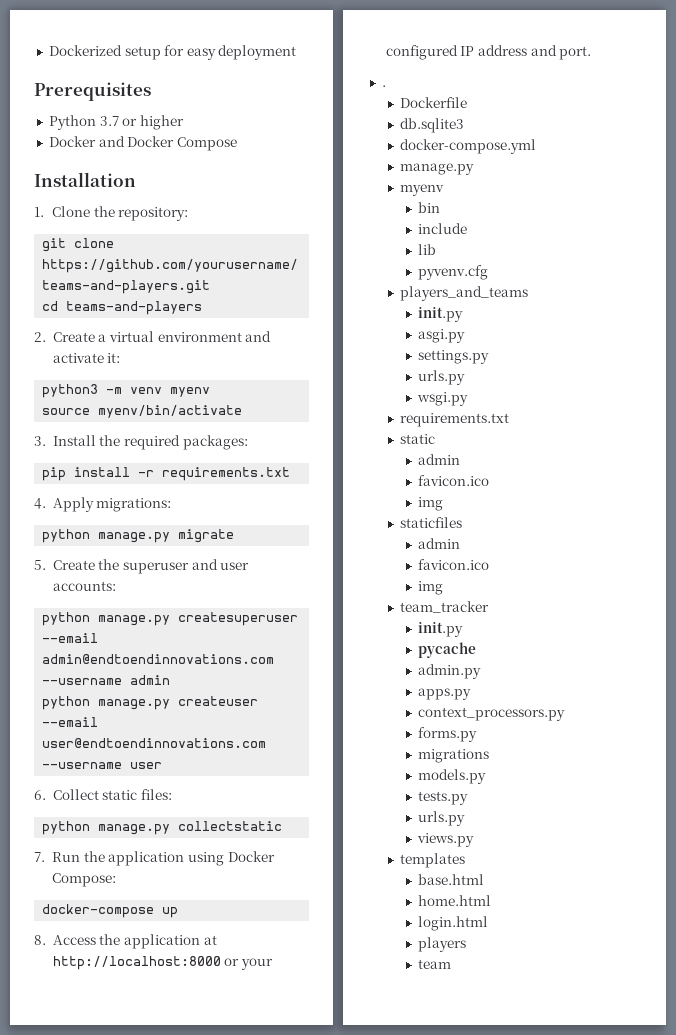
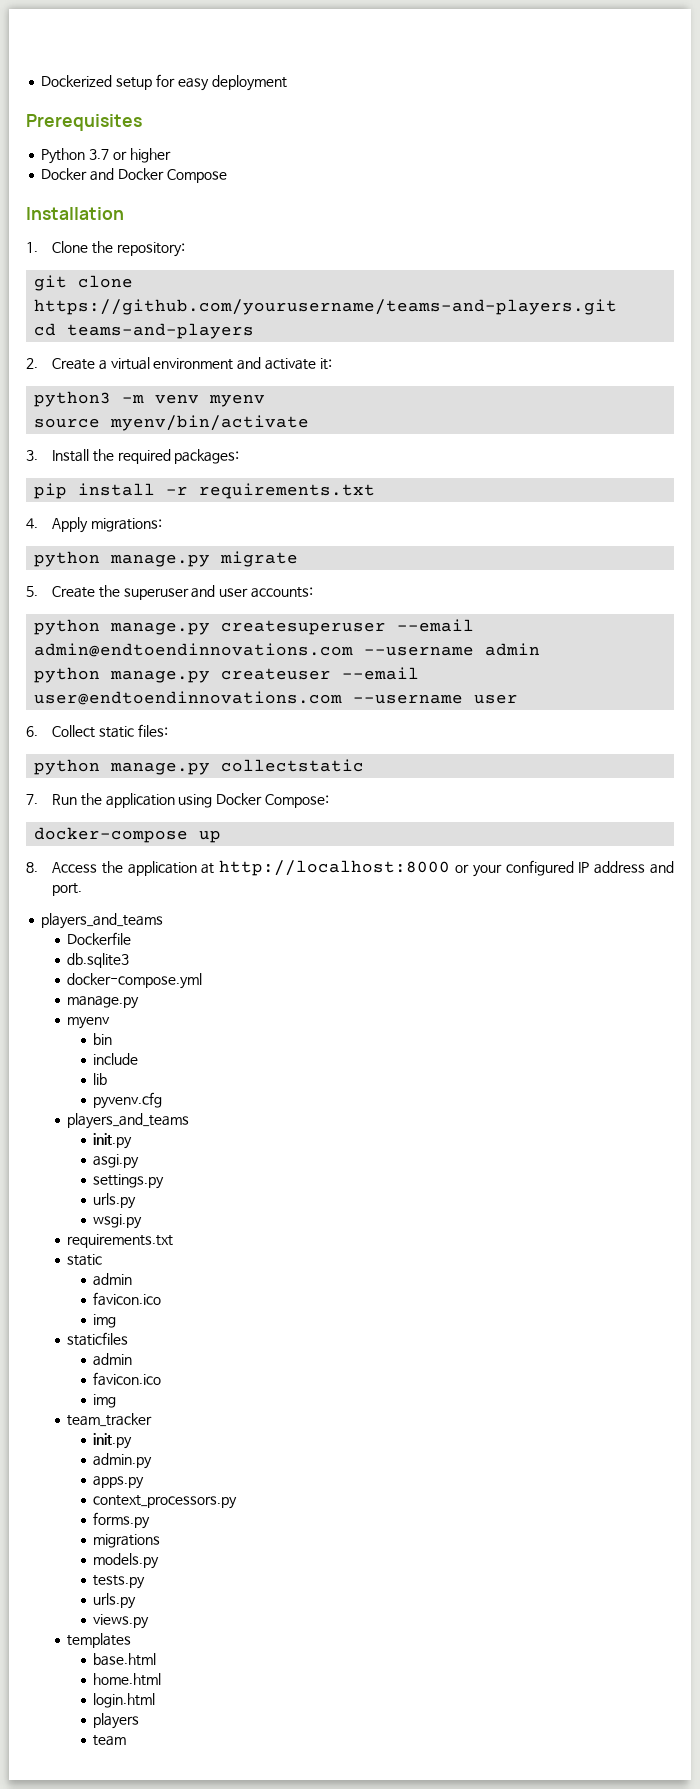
  8. Access the application at http://localhost:8000 or your configured IP address and port.
- .
+ players_and_teams
- pycache

